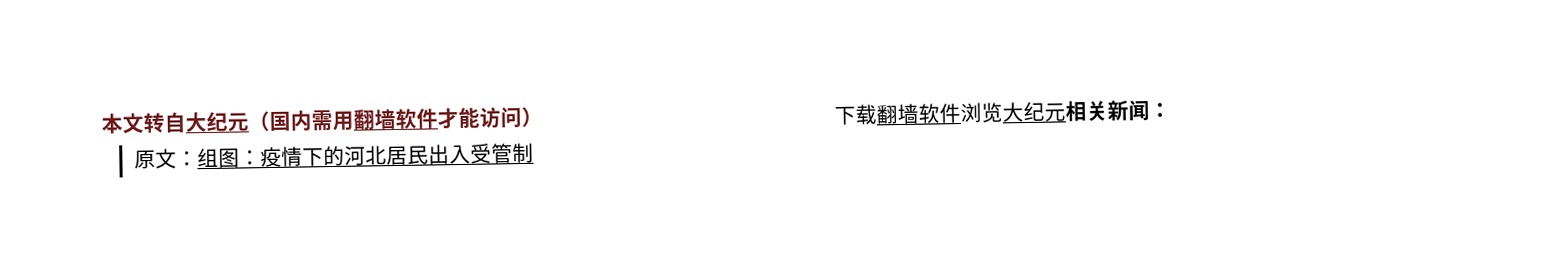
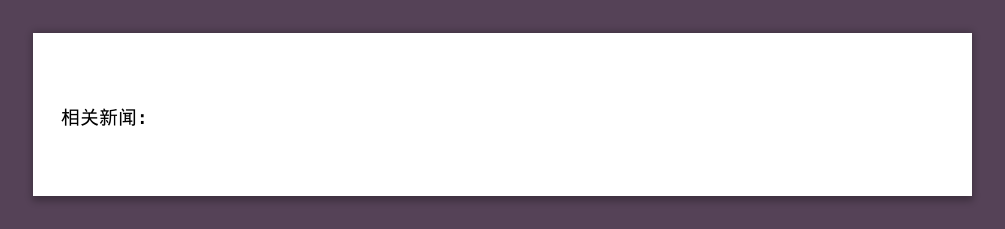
- 本文转自大纪元（国内需用翻墙软件才能访问）
- 原文：组图：疫情下的河北居民出入受管制
- 下载翻墙软件浏览大纪元相关新闻：
+ 相关新闻：

